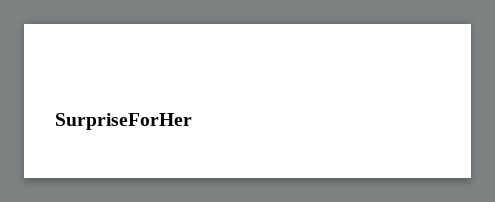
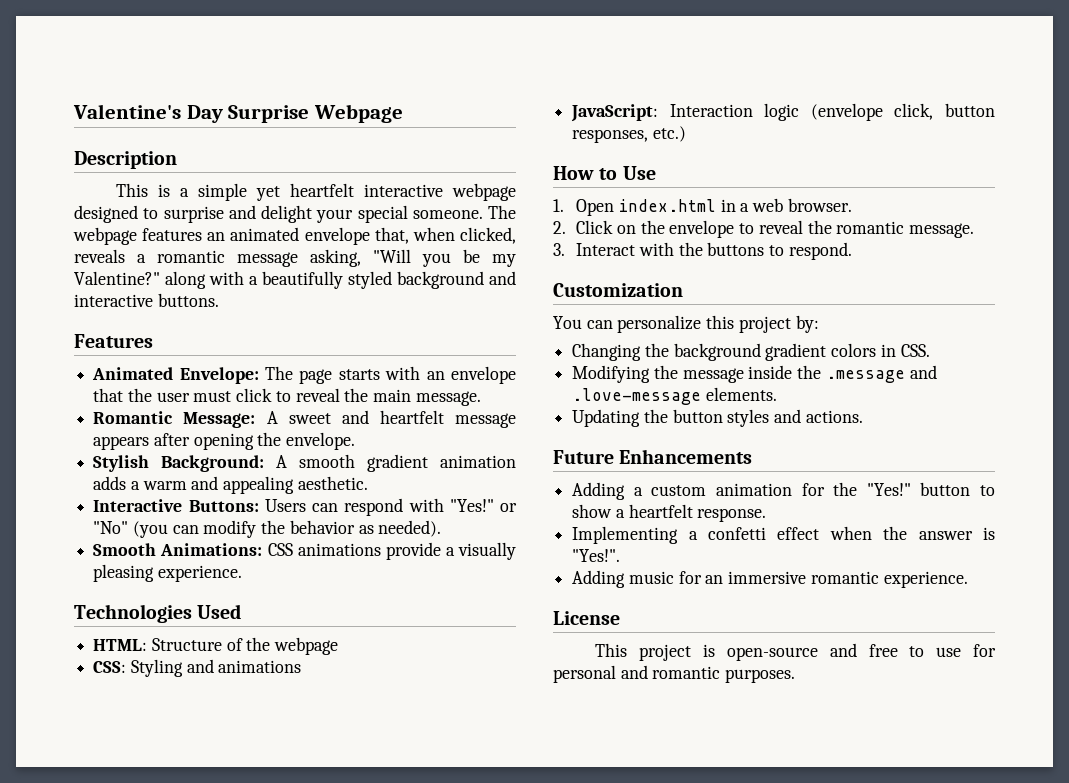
- SurpriseForHer
+ Valentine's Day Surprise Webpage
+ Description
+ This is a simple yet heartfelt interactive webpage designed to surprise and delight your special someone. The webpage features an animated envelope that, when clicked, reveals a romantic message asking, "Will you be my Valentine?" along with a beautifully styled background and interactive buttons.
+ Features
+ Animated Envelope: The page starts with an envelope that the user must click to reveal the main message.
+ Romantic Message: A sweet and heartfelt message appears after opening the envelope.
+ Stylish Background: A smooth gradient animation adds a warm and appealing aesthetic.
+ Interactive Buttons: Users can respond with "Yes!" or "No" (you can modify the behavior as needed).
+ Smooth Animations: CSS animations provide a visually pleasing experience.
+ Technologies Used
+ HTML: Structure of the webpage
+ CSS: Styling and animations
+ JavaScript: Interaction logic (envelope click, button responses, etc.)
+ How to Use
+ 1. Open index.html in a web browser.
+ 2. Click on the envelope to reveal the romantic message.
+ 3. Interact with the buttons to respond.
+ Customization
+ You can personalize this project by:
+ Changing the background gradient colors in CSS.
+ Modifying the message inside the .message and .love-message elements.
+ Updating the button styles and actions.
+ Future Enhancements
+ Adding a custom animation for the "Yes!" button to show a heartfelt response.
+ Implementing a confetti effect when the answer is "Yes!".
+ Adding music for an immersive romantic experience.
+ License
+ This project is open-source and free to use for personal and romantic purposes.

